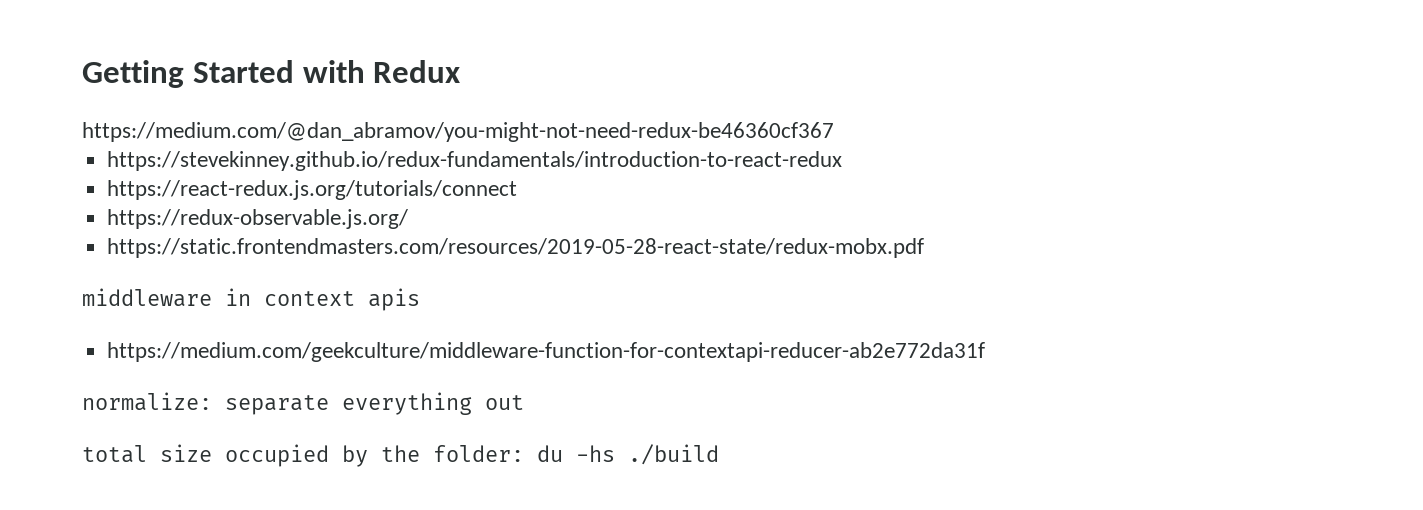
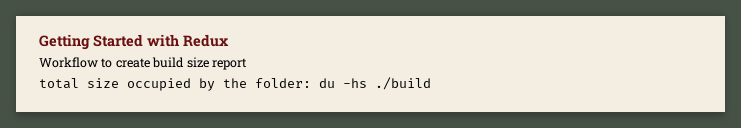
- https://medium.com/@dan_abramov/you-might-not-need-redux-be46360cf367
- https://stevekinney.github.io/redux-fundamentals/introduction-to-react-redux
- https://react-redux.js.org/tutorials/connect
- https://redux-observable.js.org/
- https://static.frontendmasters.com/resources/2019-05-28-react-state/redux-mobx.pdf
- middleware in context apis
- https://medium.com/geekculture/middleware-function-for-contextapi-reducer-ab2e772da31f
- normalize: separate everything out
+ Workflow to create build size report

